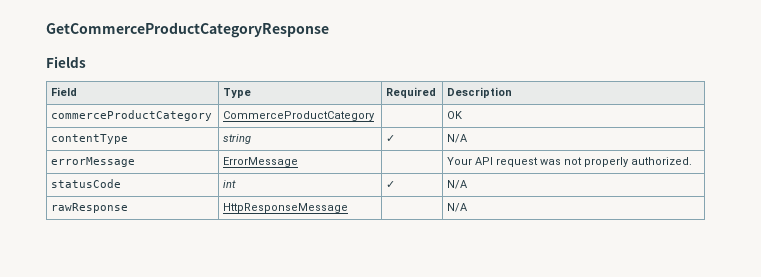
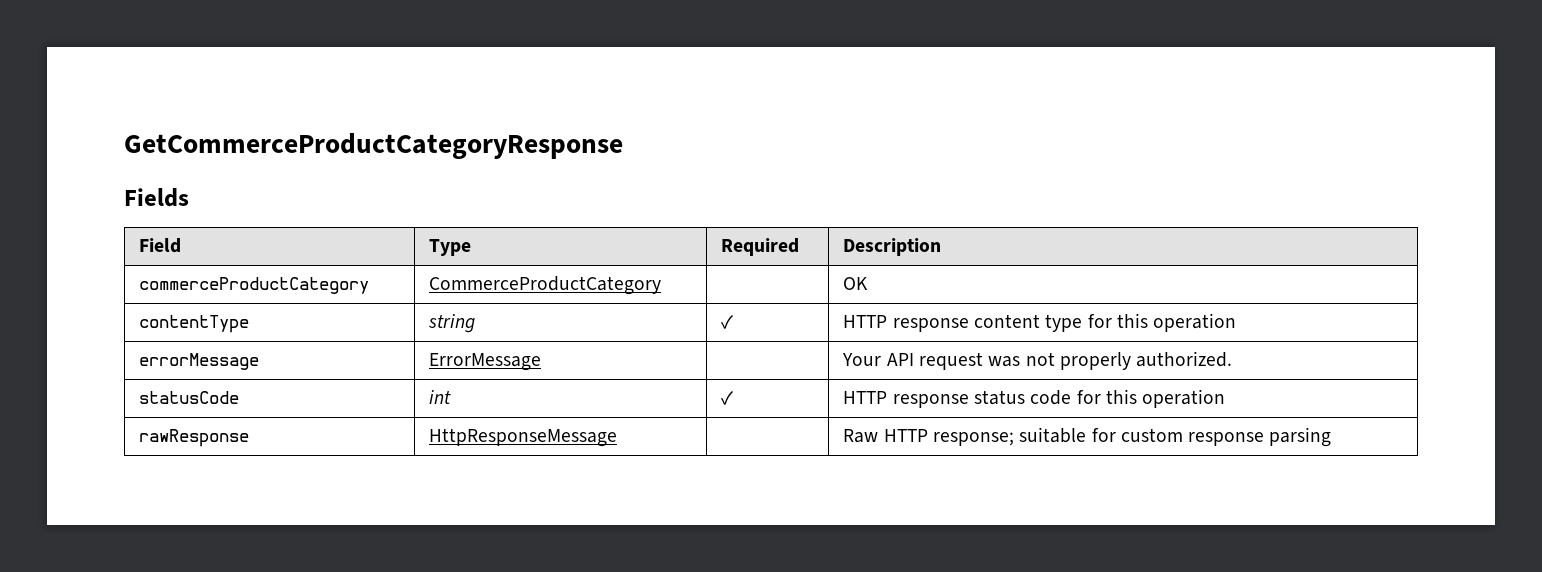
- contentType | string | ✓ | N/A
+ contentType | string | ✓ | HTTP response content type for this operation
- statusCode | int | ✓ | N/A
- rawResponse | HttpResponseMessage | | N/A
+ statusCode | int | ✓ | HTTP response status code for this operation
+ rawResponse | HttpResponseMessage | | Raw HTTP response; suitable for custom response parsing

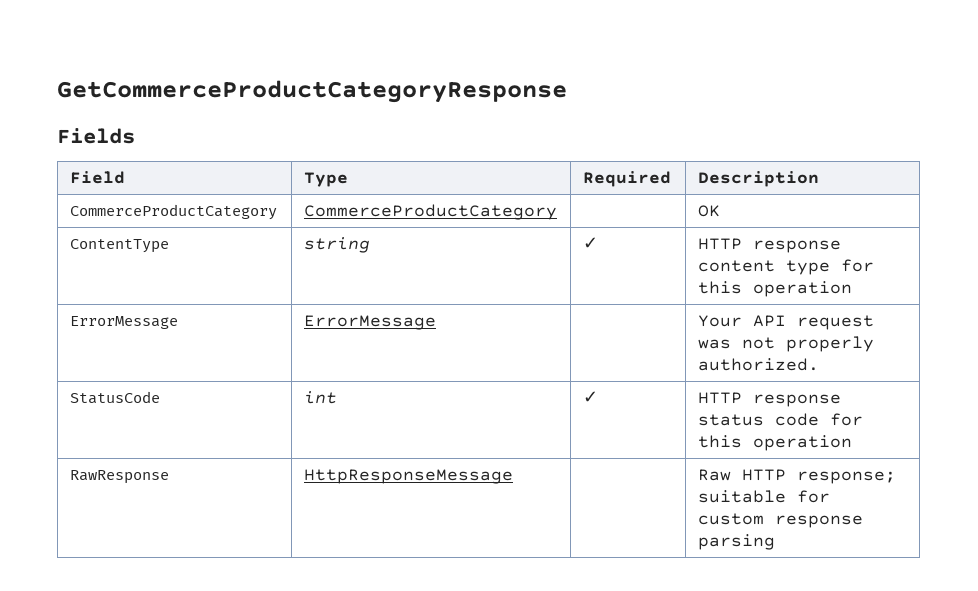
- commerceProductCategory | CommerceProductCategory | | OK
+ CommerceProductCategory | CommerceProductCategory | | OK
- contentType | string | ✓ | HTTP response content type for this operation
+ ContentType | string | ✓ | HTTP response content type for this operation
- errorMessage | ErrorMessage | | Your API request was not properly authorized.
+ ErrorMessage | ErrorMessage | | Your API request was not properly authorized.
- statusCode | int | ✓ | HTTP response status code for this operation
+ StatusCode | int | ✓ | HTTP response status code for this operation
- rawResponse | HttpResponseMessage | | Raw HTTP response; suitable for custom response parsing
+ RawResponse | HttpResponseMessage | | Raw HTTP response; suitable for custom response parsing

